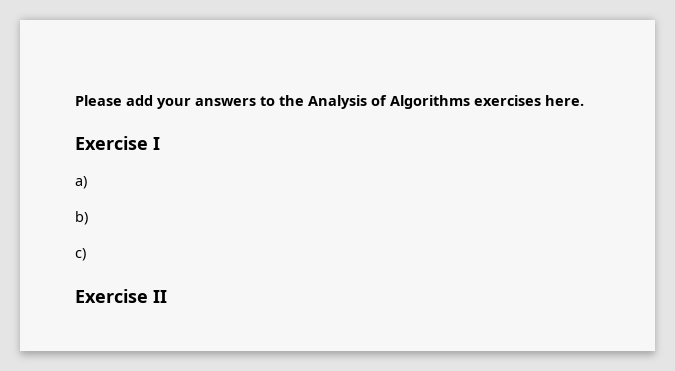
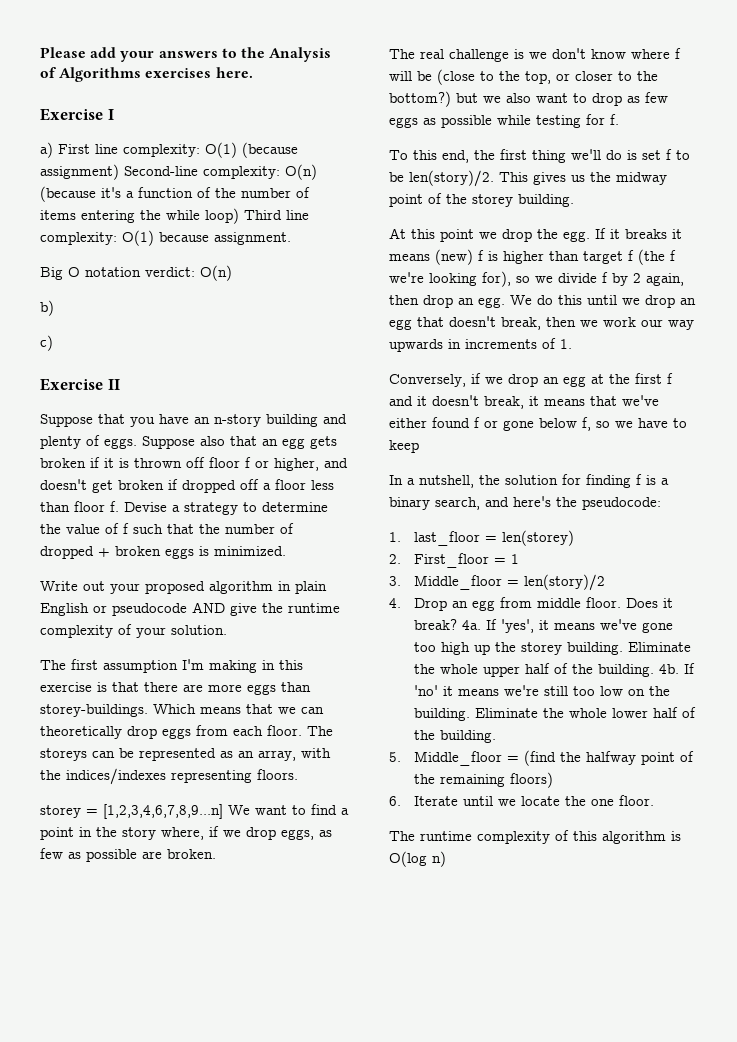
- a)
+ a) First line complexity: O(1) (because assignment) Second-line complexity: O(n) (because it's a function of the number of items entering the while loop) Third line complexity: O(1) because assignment.
+ Big O notation verdict: O(n)
  b)
  c)
  Exercise II
+ Suppose that you have an n-story building and plenty of eggs. Suppose also that an egg gets broken if it is thrown off floor f or higher, and doesn't get broken if dropped off a floor less than floor f. Devise a strategy to determine the value of f such that the number of dropped + broken eggs is minimized.
+ Write out your proposed algorithm in plain English or pseudocode AND give the runtime complexity of your solution.
+ The first assumption I'm making in this exercise is that there are more eggs than storey-buildings. Which means that we can theoretically drop eggs from each floor. The storeys can be represented as an array, with the indices/indexes representing floors.
+ storey = [1,2,3,4,6,7,8,9...n] We want to find a point in the story where, if we drop eggs, as few as possible are broken.
+ The real challenge is we don't know where f will be (close to the top, or closer to the bottom?) but we also want to drop as few eggs as possible while testing for f.
+ To this end, the first thing we'll do is set f to be len(story)/2. This gives us the midway point of the storey building.
+ At this point we drop the egg. If it breaks it means (new) f is higher than target f (the f we're looking for), so we divide f by 2 again, then drop an egg. We do this until we drop an egg that doesn't break, then we work our way upwards in increments of 1.
+ Conversely, if we drop an egg at the first f and it doesn't break, it means that we've either found f or gone below f, so we have to keep
+ In a nutshell, the solution for finding f is a binary search, and here's the pseudocode:
+ 1. last_floor = len(storey)
+ 2. First_floor = 1
+ 3. Middle_floor = len(story)/2
+ 4. Drop an egg from middle floor. Does it break? 4a. If 'yes', it means we've gone too high up the storey building. Eliminate the whole upper half of the building. 4b. If 'no' it means we're still too low on the building. Eliminate the whole lower half of the building.
+ 5. Middle_floor = (find the halfway point of the remaining floors)
+ 6. Iterate until we locate the one floor.
+ The runtime complexity of this algorithm is O(log n)

